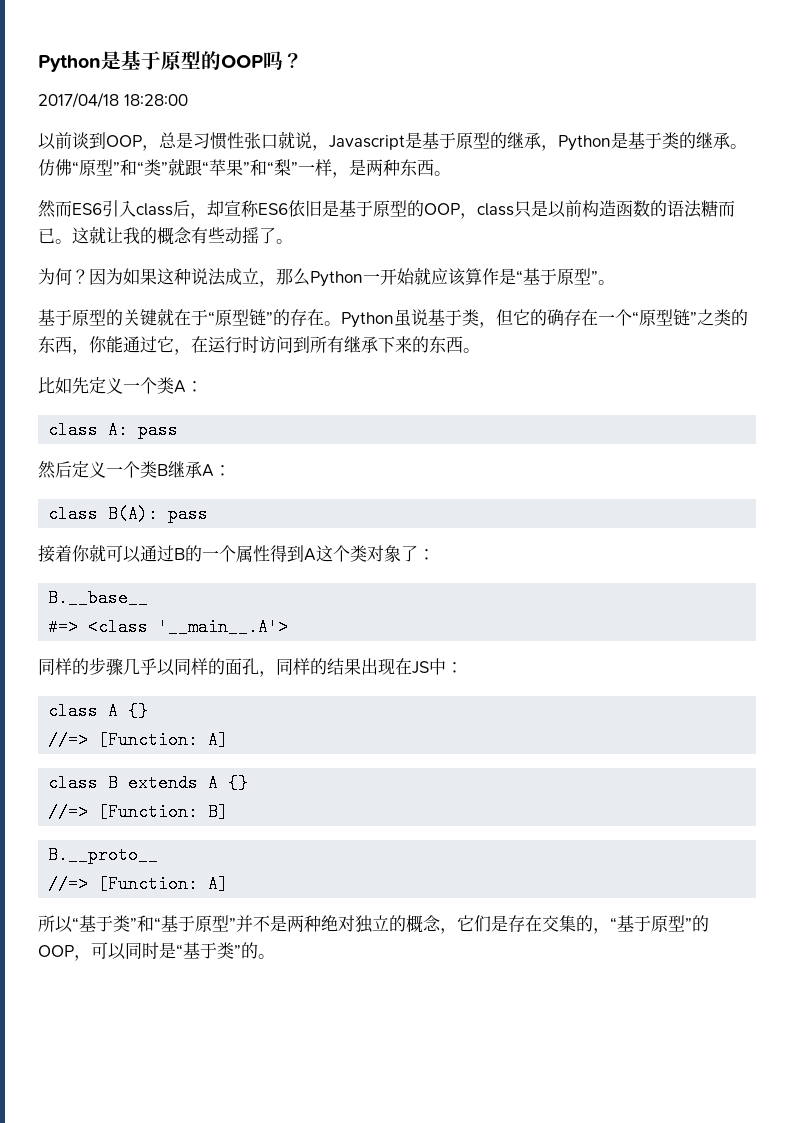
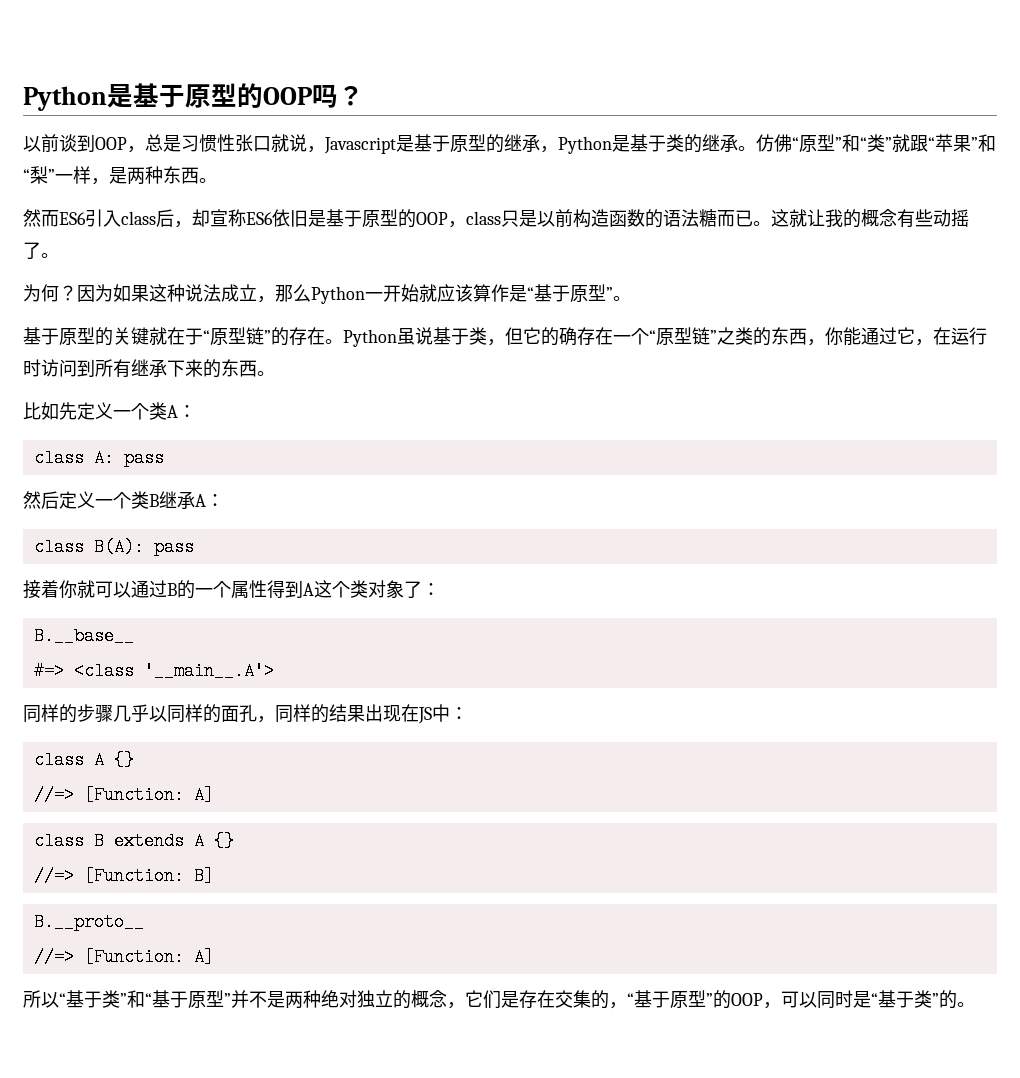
- 2017/04/18 18:28:00

